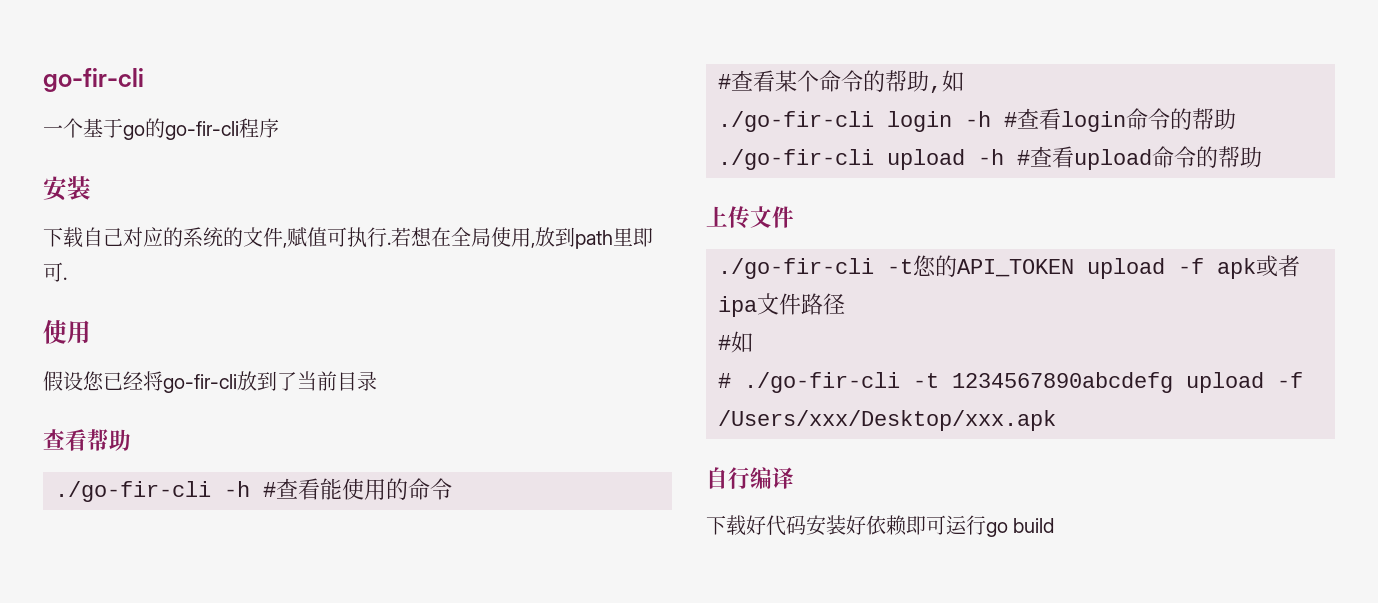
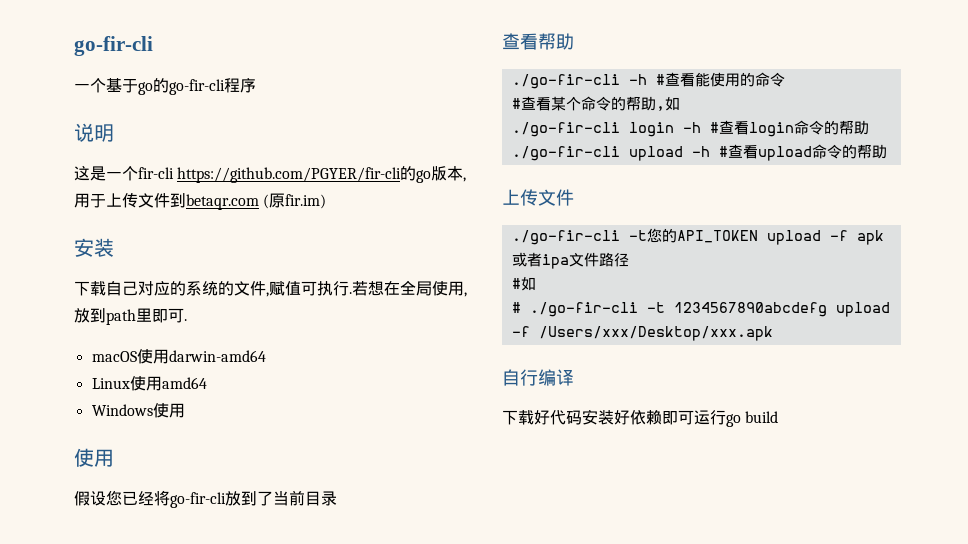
+ 说明
+ 这是一个fir-cli https://github.com/PGYER/fir-cli的go版本,用于上传文件到betaqr.com (原fir.im)
+ macOS使用darwin-amd64
+ Linux使用amd64
+ Windows使用

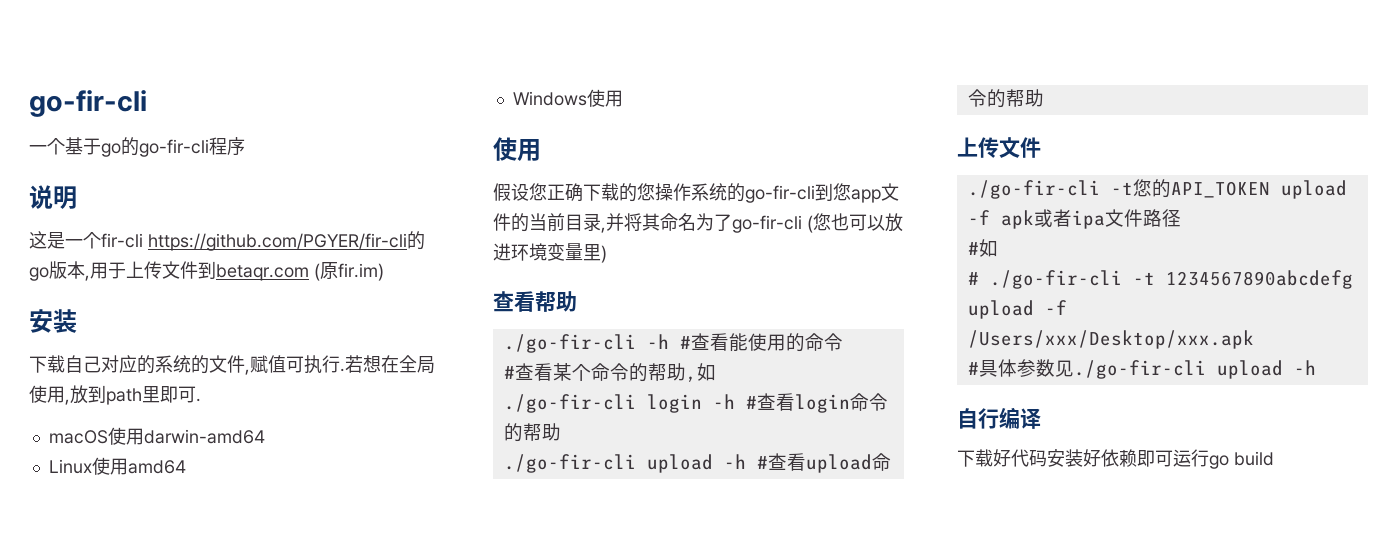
- 假设您已经将go-fir-cli放到了当前目录
+ 假设您正确下载的您操作系统的go-fir-cli到您app文件的当前目录,并将其命名为了go-fir-cli (您也可以放进环境变量里)
+ #具体参数见./go-fir-cli upload -h

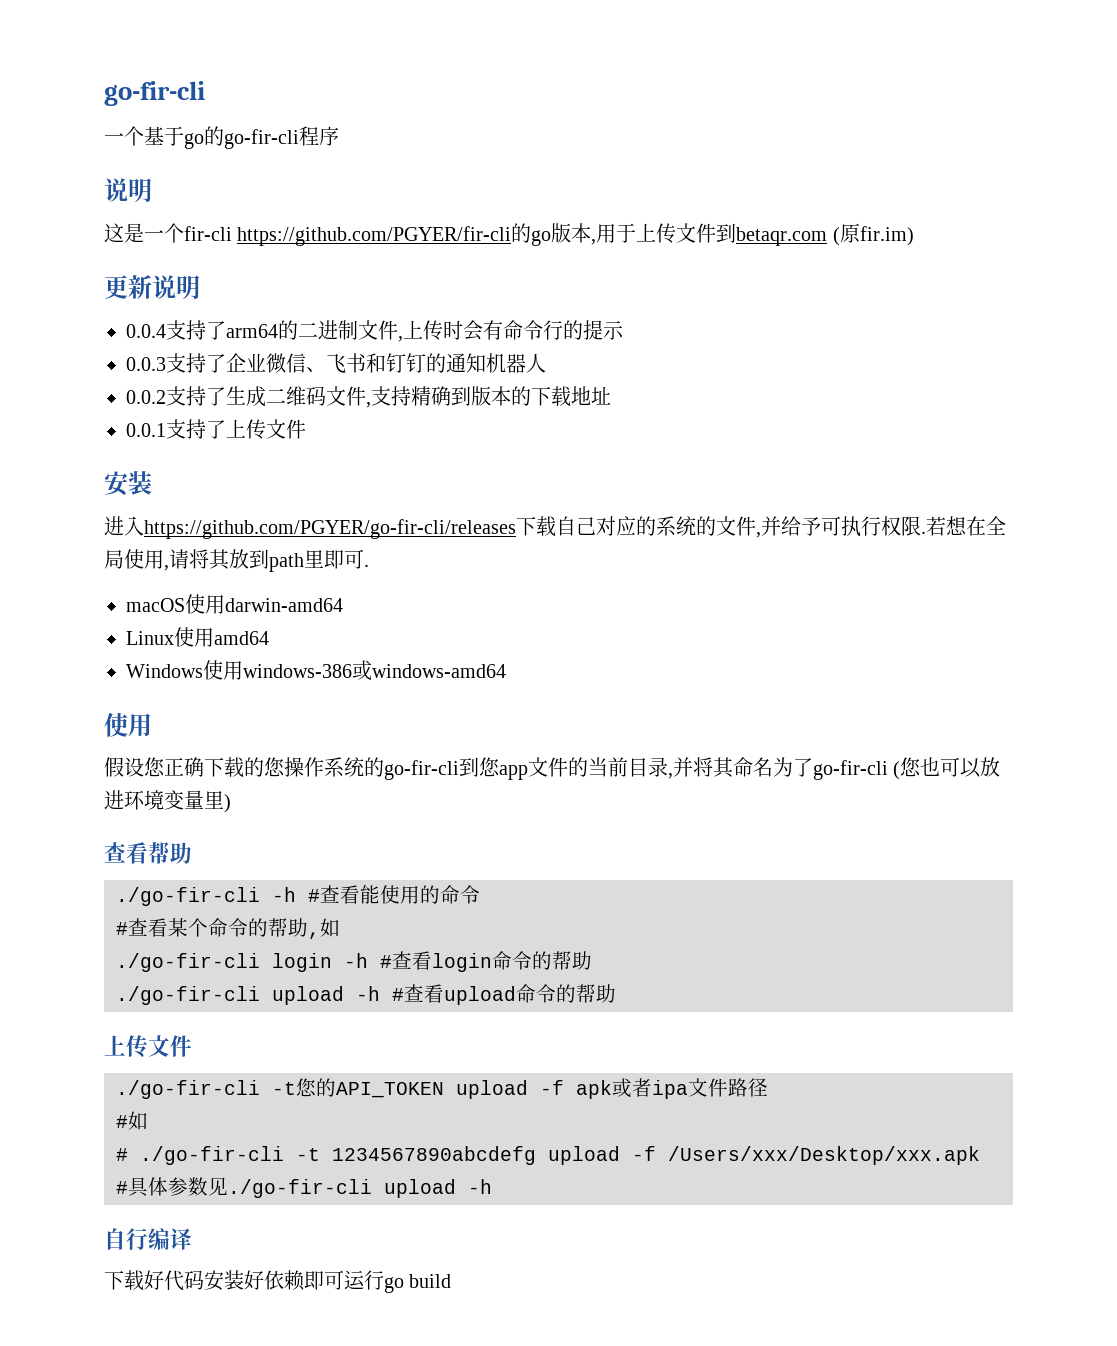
+ 更新说明
+ 0.0.4支持了arm64的二进制文件,上传时会有命令行的提示
+ 0.0.3支持了企业微信、飞书和钉钉的通知机器人
+ 0.0.2支持了生成二维码文件,支持精确到版本的下载地址
+ 0.0.1支持了上传文件
- 下载自己对应的系统的文件,赋值可执行.
+ 进入https://github.com/PGYER/go-fir-cli/releases下载自己对应的系统的文件,并给予可执行权限.
- 若想在全局使用,放到path里即可.
+ 若想在全局使用,请将其放到path里即可.
- Windows使用
+ Windows使用windows-386或windows-amd64

